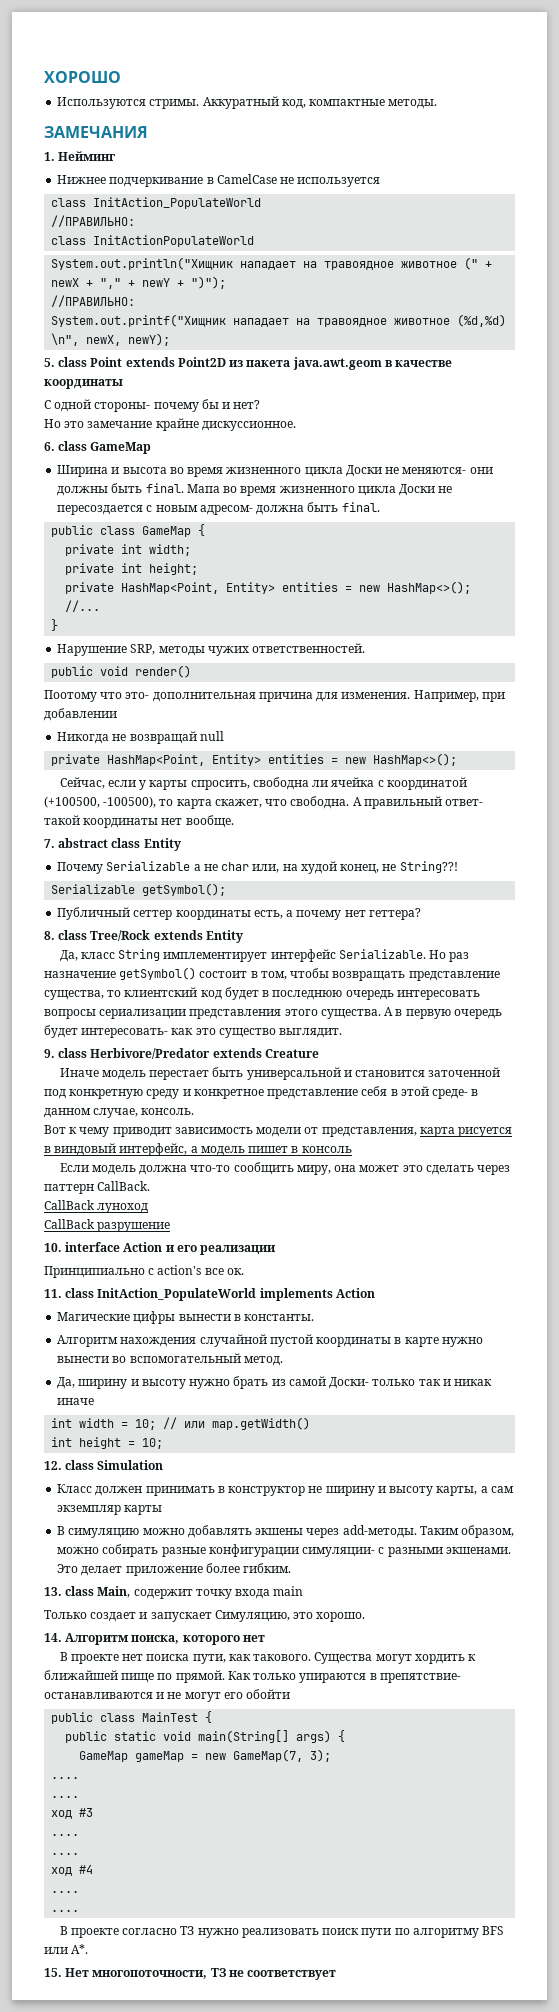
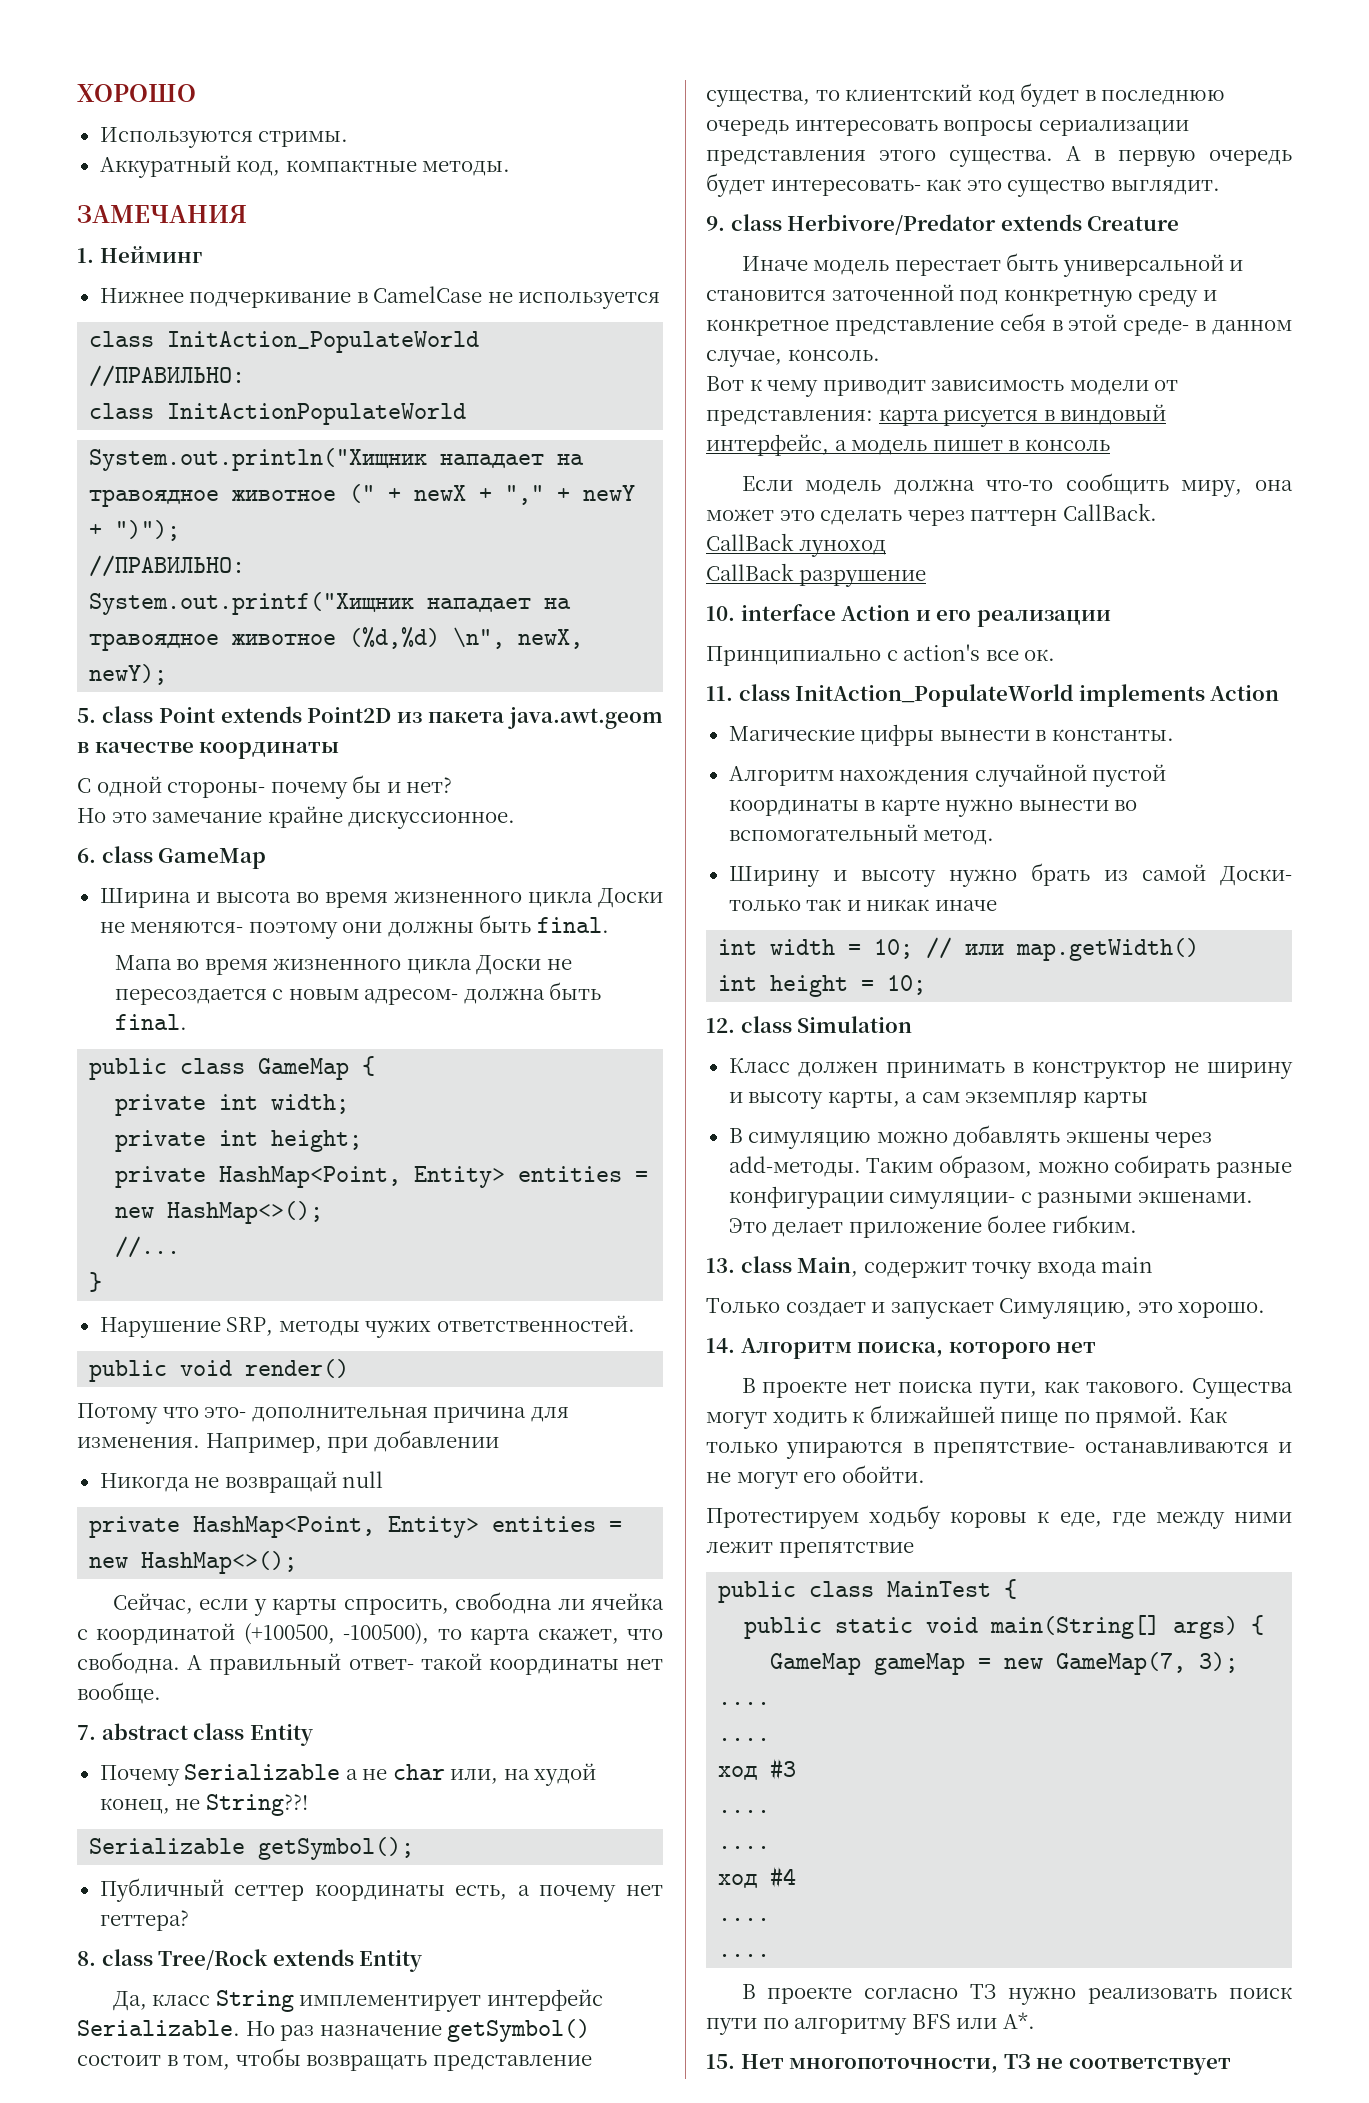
- Используются стримы. Аккуратный код, компактные методы.
+ Используются стримы.
+ Аккуратный код, компактные методы.
- Ширина и высота во время жизненного цикла Доски не меняются- они должны быть final. Мапа во время жизненного цикла Доски не пересоздается с новым адресом- должна быть final.
+ Ширина и высота во время жизненного цикла Доски не меняются- поэтому они должны быть final.
+ Мапа во время жизненного цикла Доски не пересоздается с новым адресом- должна быть final.
- Поотому что это- дополнительная причина для изменения.
+ Потому что это- дополнительная причина для изменения.
- Вот к чему приводит зависимость модели от представления, карта рисуется в виндовый интерфейс, а модель пишет в консоль
+ Вот к чему приводит зависимость модели от представления: карта рисуется в виндовый интерфейс, а модель пишет в консоль
- Да, ширину и высоту нужно брать из самой Доски- только так и никак иначе
+ Ширину и высоту нужно брать из самой Доски- только так и никак иначе
- Существа могут хордить к ближайшей пище по прямой.
+ Существа могут ходить к ближайшей пище по прямой.
- Как только упираются в препятствие- останавливаются и не могут его обойти
+ Как только упираются в препятствие- останавливаются и не могут его обойти.
+ Протестируем ходьбу коровы к еде, где между ними лежит препятствие

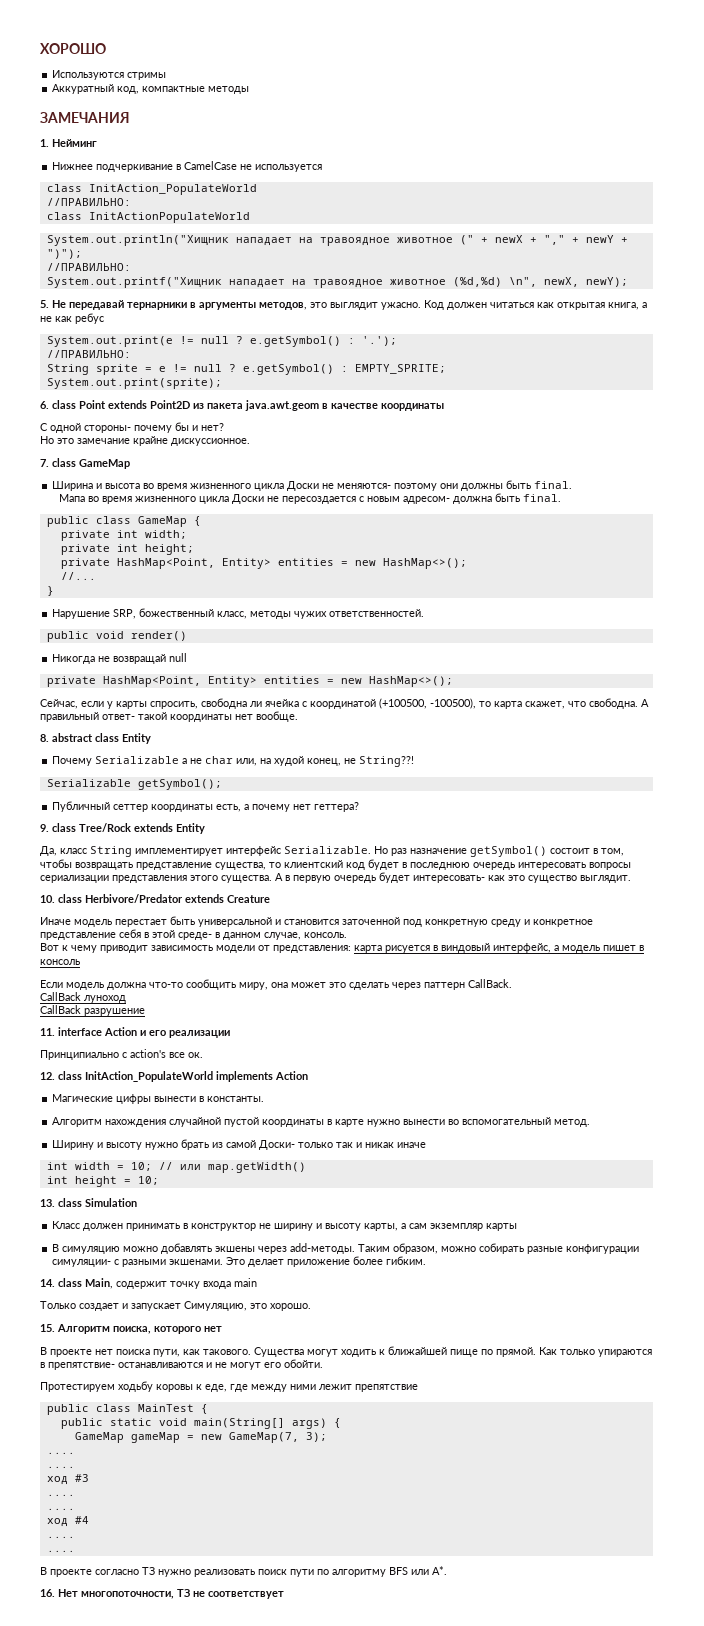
- Используются стримы.
+ Используются стримы
- Аккуратный код, компактные методы.
+ Аккуратный код, компактные методы
- 5. class Point extends Point2D из пакета java.awt.geom в качестве координаты
+ 5. Не передавай тернарники в аргументы методов, это выглядит ужасно. Код должен читаться как открытая книга, а не как ребус
+ System.out.print(e != null ? e.getSymbol() : '.');
+ //ПРАВИЛЬНО:
+ String sprite = e != null ? e.getSymbol() : EMPTY_SPRITE;
+ System.out.print(sprite);
+ 6. class Point extends Point2D из пакета java.awt.geom в качестве координаты
- 6. class GameMap
+ 7. class GameMap
- Нарушение SRP, методы чужих ответственностей.
+ Нарушение SRP, божественный класс, методы чужих ответственностей.
- Потому что это- дополнительная причина для изменения. Например, при добавлении
- 7. abstract class Entity
+ 8. abstract class Entity
- 8. class Tree/Rock extends Entity
+ 9. class Tree/Rock extends Entity
- 9. class Herbivore/Predator extends Creature
+ 10. class Herbivore/Predator extends Creature
- 10. interface Action и его реализации
+ 11. interface Action и его реализации
- 11. class InitAction_PopulateWorld implements Action
+ 12. class InitAction_PopulateWorld implements Action
- 12. class Simulation
+ 13. class Simulation
- 13. class Main, содержит точку входа main
+ 14. class Main, содержит точку входа main
- 14. Алгоритм поиска, которого нет
+ 15. Алгоритм поиска, которого нет
- 15. Нет многопоточности, ТЗ не соответствует
+ 16. Нет многопоточности, ТЗ не соответствует

